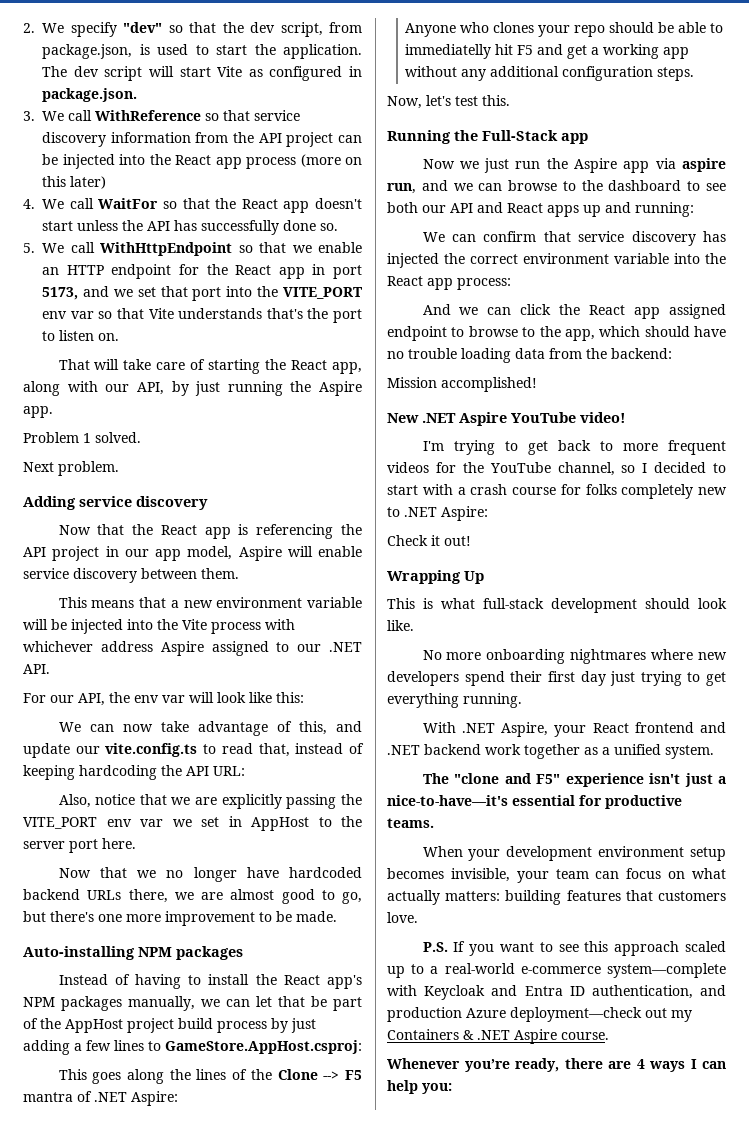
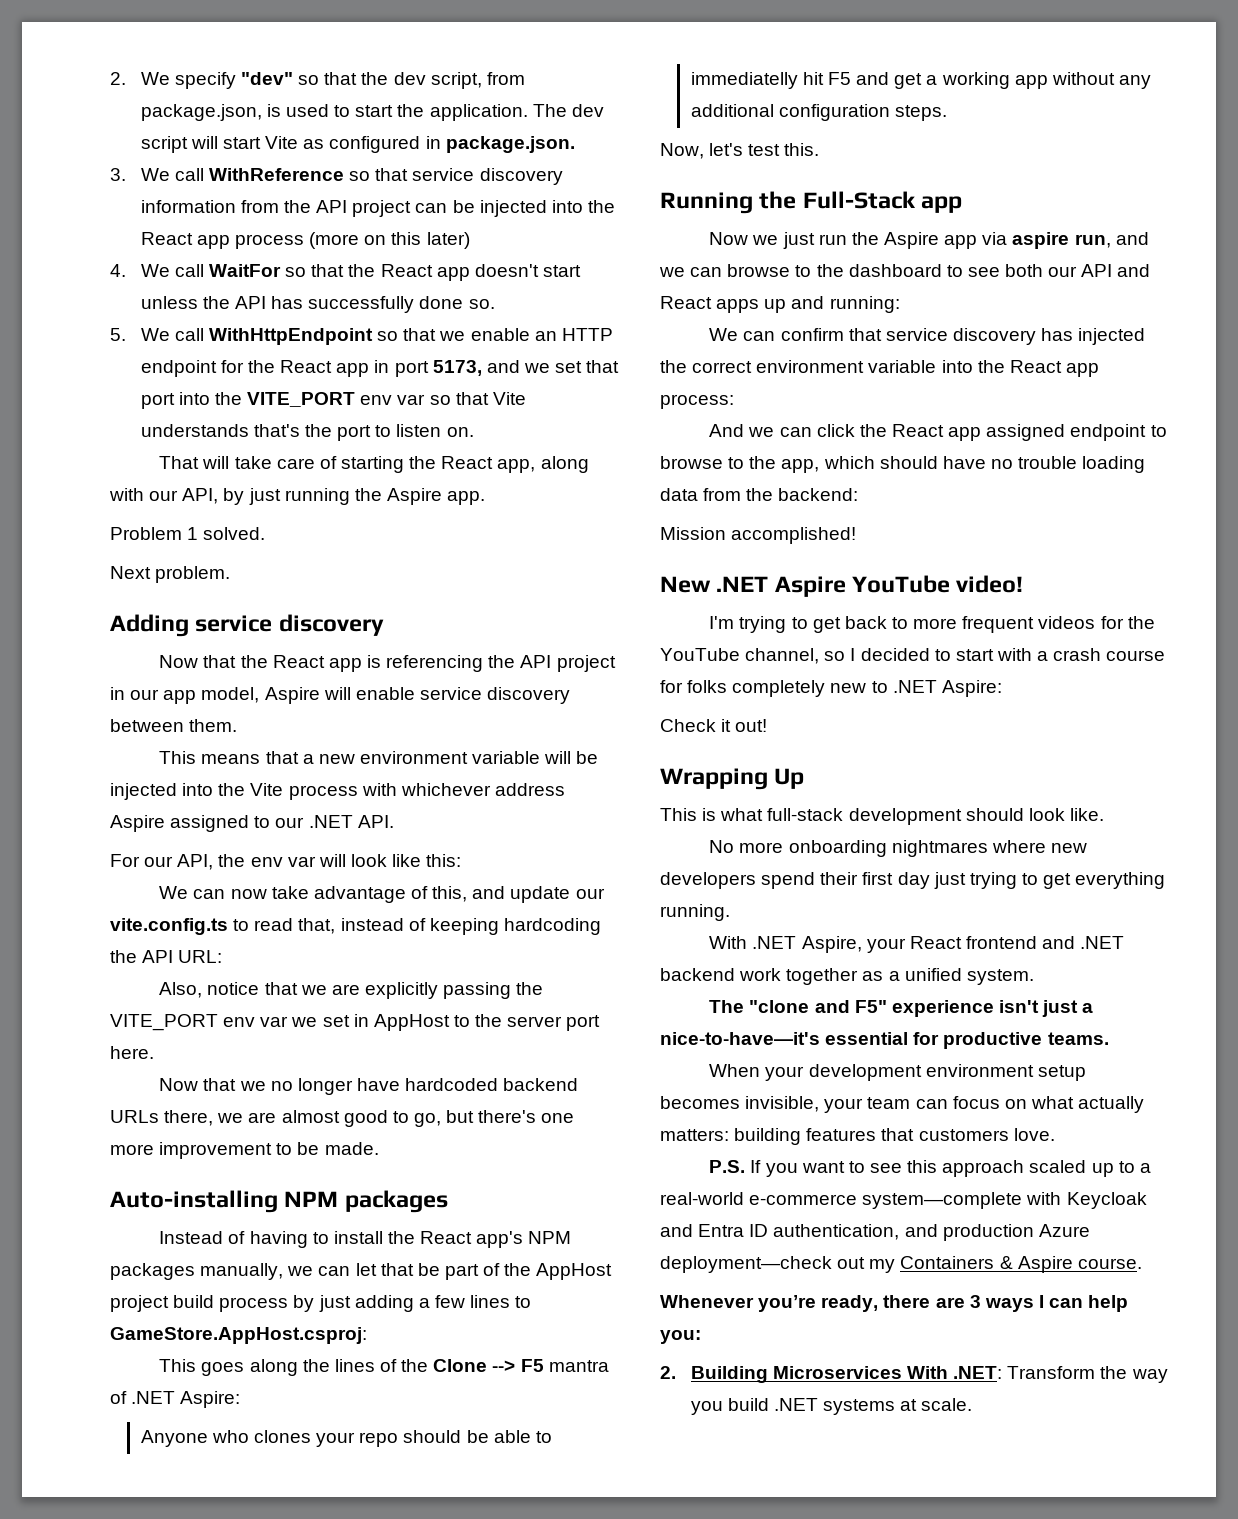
- P.S. If you want to see this approach scaled up to a real-world e-commerce system—complete with Keycloak and Entra ID authentication, and production Azure deployment—check out my Containers & .NET Aspire course.
+ P.S. If you want to see this approach scaled up to a real-world e-commerce system—complete with Keycloak and Entra ID authentication, and production Azure deployment—check out my Containers & Aspire course.
- Whenever you’re ready, there are 4 ways I can help you:
+ Whenever you’re ready, there are 3 ways I can help you:
+ 2. Building Microservices With .NET: Transform the way you build .NET systems at scale.

